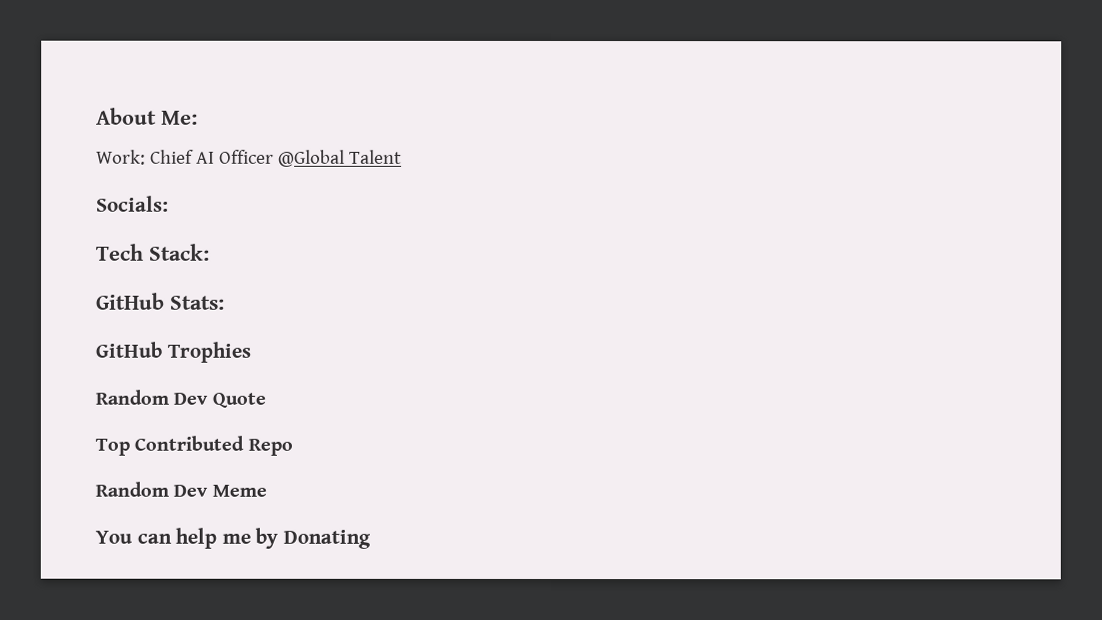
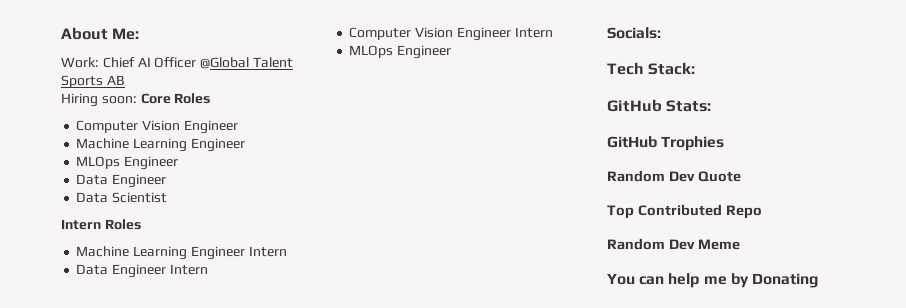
- Work: Chief AI Officer @Global Talent
+ Work: Chief AI Officer @Global Talent Sports AB
+ Hiring soon: Core Roles
+ Computer Vision Engineer
+ Machine Learning Engineer
+ MLOps Engineer
+ Data Engineer
+ Data Scientist
+ Intern Roles
+ Machine Learning Engineer Intern
+ Data Engineer Intern
+ Computer Vision Engineer Intern
+ MLOps Engineer

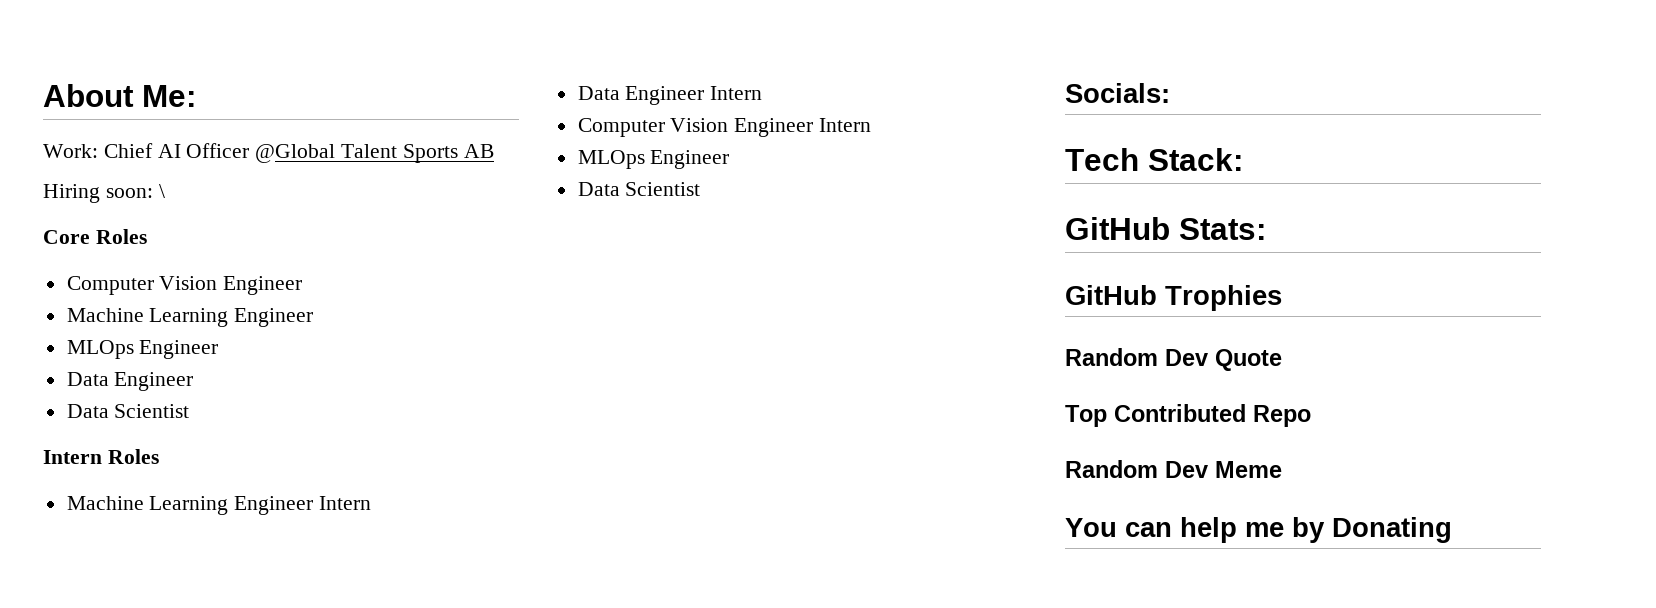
- Hiring soon: Core Roles
+ Hiring soon: \
+ Core Roles
  Computer Vision Engineer Intern
  MLOps Engineer
+ Data Scientist

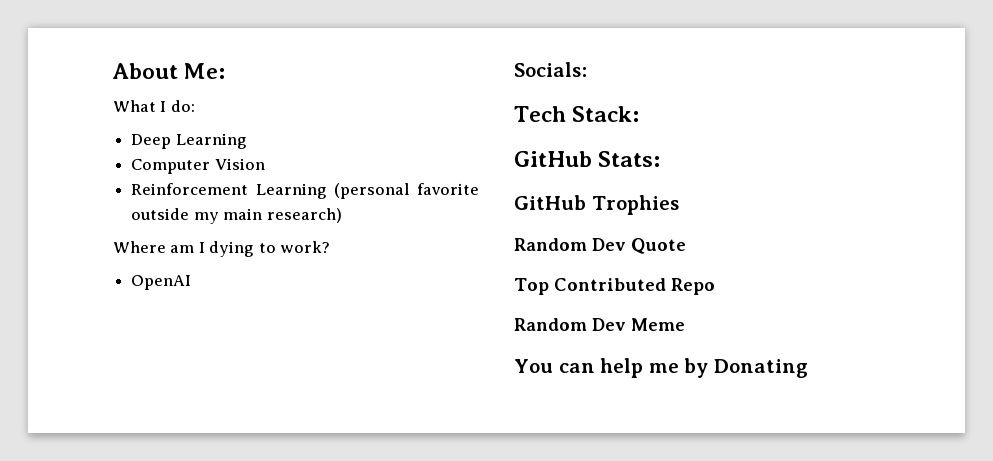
- Work: Chief AI Officer @Global Talent Sports AB
- Hiring soon: \
- Core Roles
- Computer Vision Engineer
- Machine Learning Engineer
- MLOps Engineer
- Data Engineer
- Data Scientist
- Intern Roles
- Machine Learning Engineer Intern
- Data Engineer Intern
- Computer Vision Engineer Intern
- MLOps Engineer
- Data Scientist
+ What I do:
+ Deep Learning
+ Computer Vision
+ Reinforcement Learning (personal favorite outside my main research)
+ Where am I dying to work?
+ OpenAI

